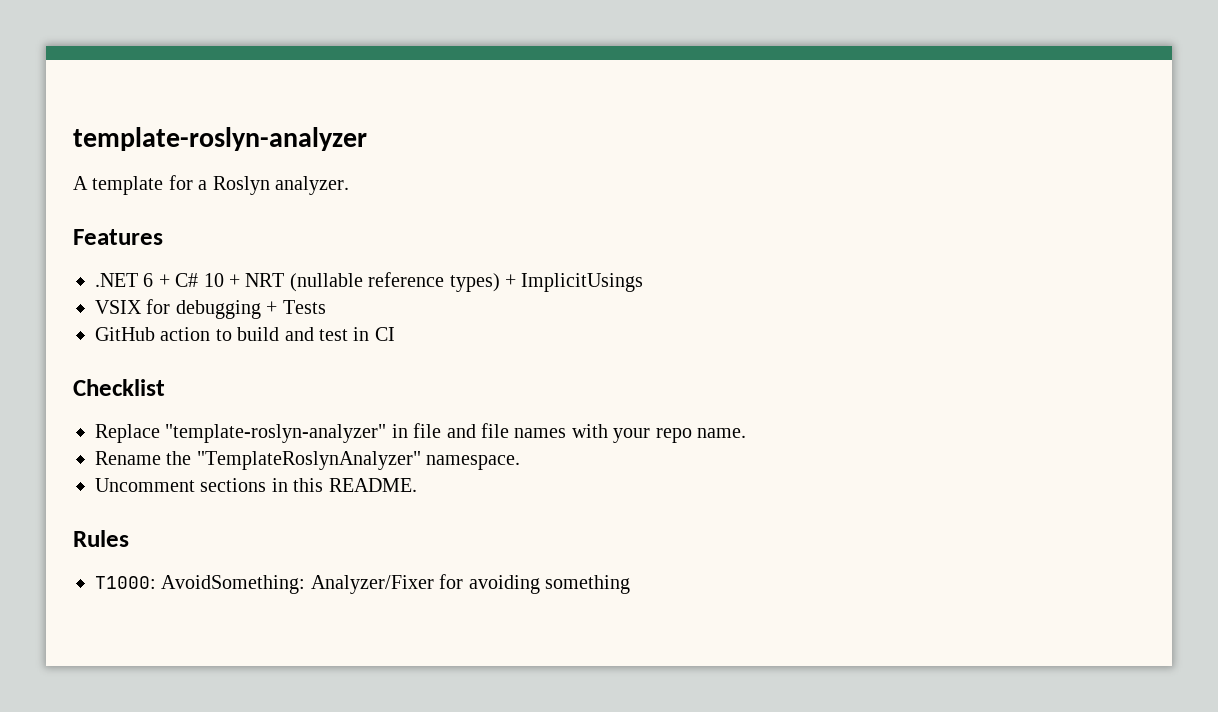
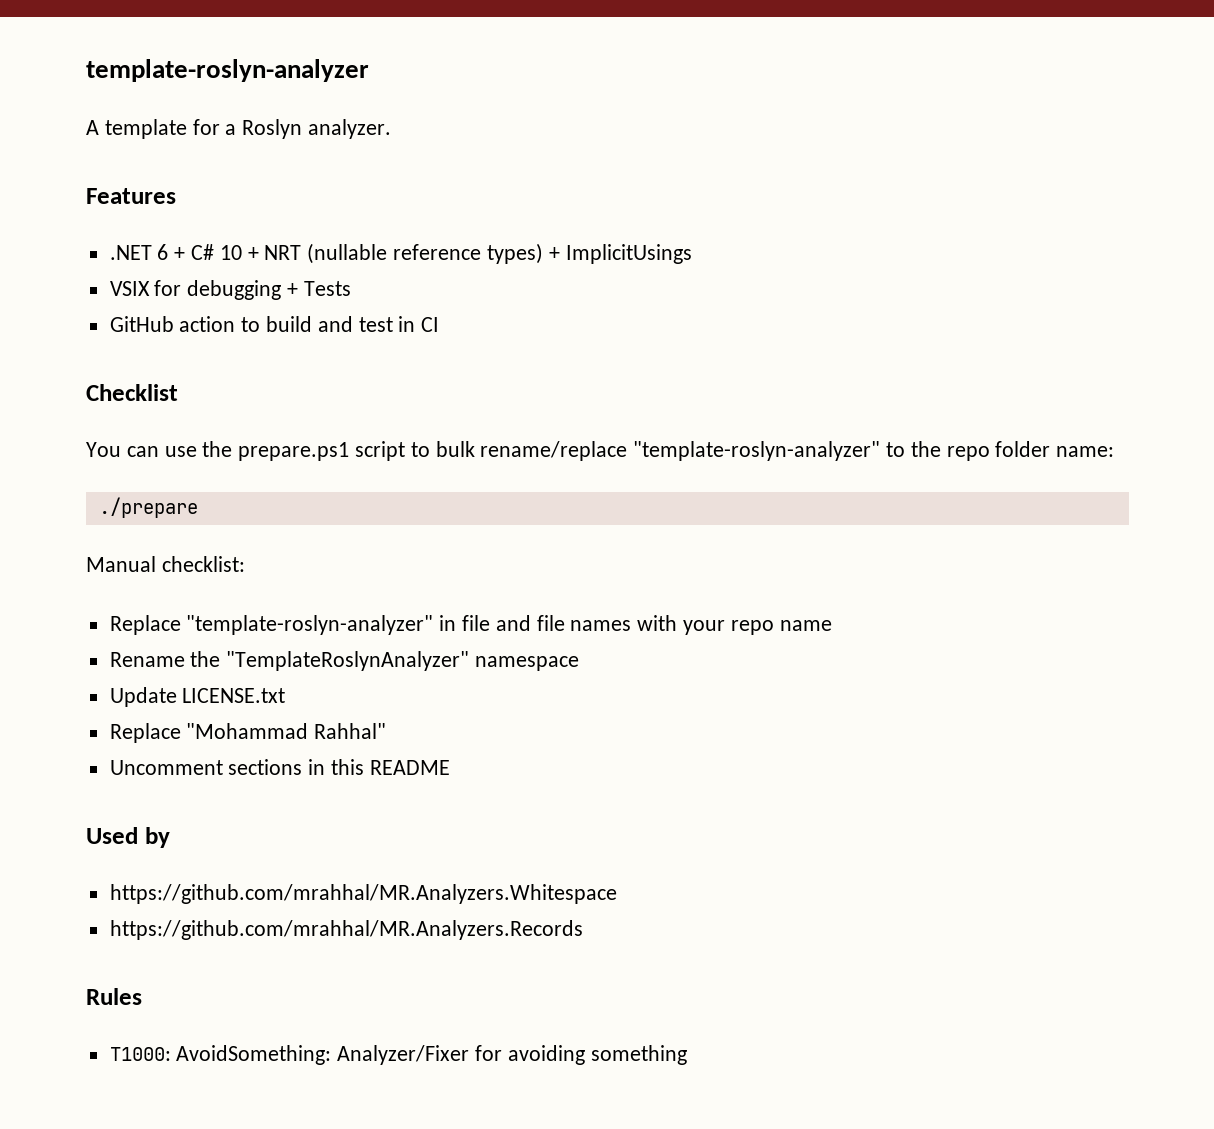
+ You can use the prepare.ps1 script to bulk rename/replace "template-roslyn-analyzer" to the repo folder name:
+ ./prepare
+ Manual checklist:
- Replace "template-roslyn-analyzer" in file and file names with your repo name.
+ Replace "template-roslyn-analyzer" in file and file names with your repo name
- Rename the "TemplateRoslynAnalyzer" namespace.
+ Rename the "TemplateRoslynAnalyzer" namespace
+ Update LICENSE.txt
+ Replace "Mohammad Rahhal"
- Uncomment sections in this README.
+ Uncomment sections in this README
+ Used by
+ https://github.com/mrahhal/MR.Analyzers.Whitespace
+ https://github.com/mrahhal/MR.Analyzers.Records

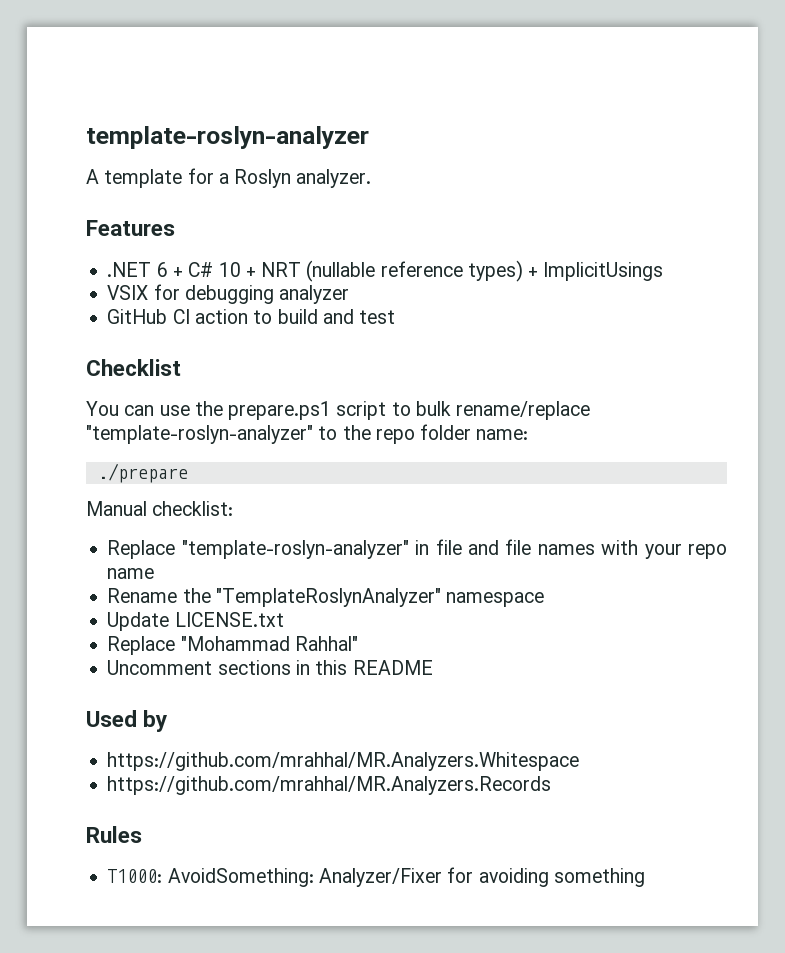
- VSIX for debugging + Tests
+ VSIX for debugging analyzer
- GitHub action to build and test in CI
+ GitHub CI action to build and test

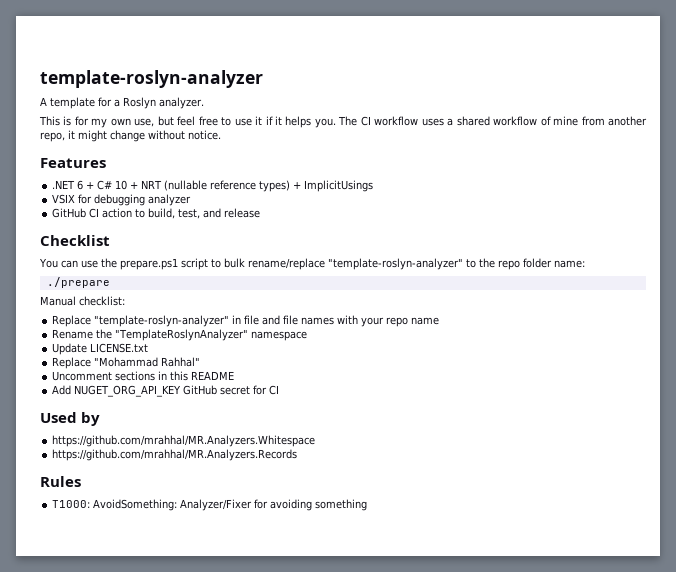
+ This is for my own use, but feel free to use it if it helps you. The CI workflow uses a shared workflow of mine from another repo, it might change without notice.
- GitHub CI action to build and test
+ GitHub CI action to build, test, and release
+ Add NUGET_ORG_API_KEY GitHub secret for CI

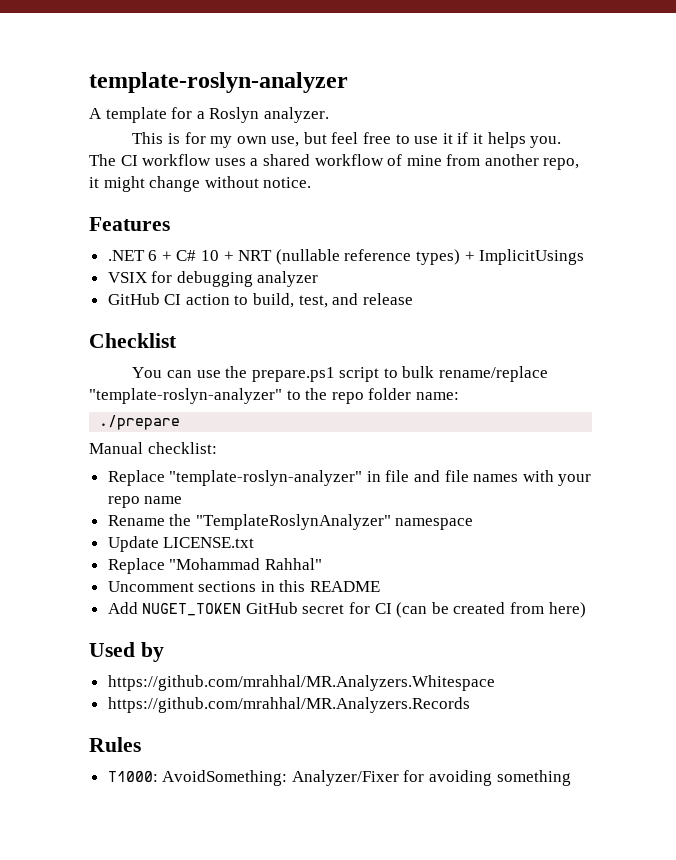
- Add NUGET_ORG_API_KEY GitHub secret for CI
+ Add NUGET_TOKEN GitHub secret for CI (can be created from here)

